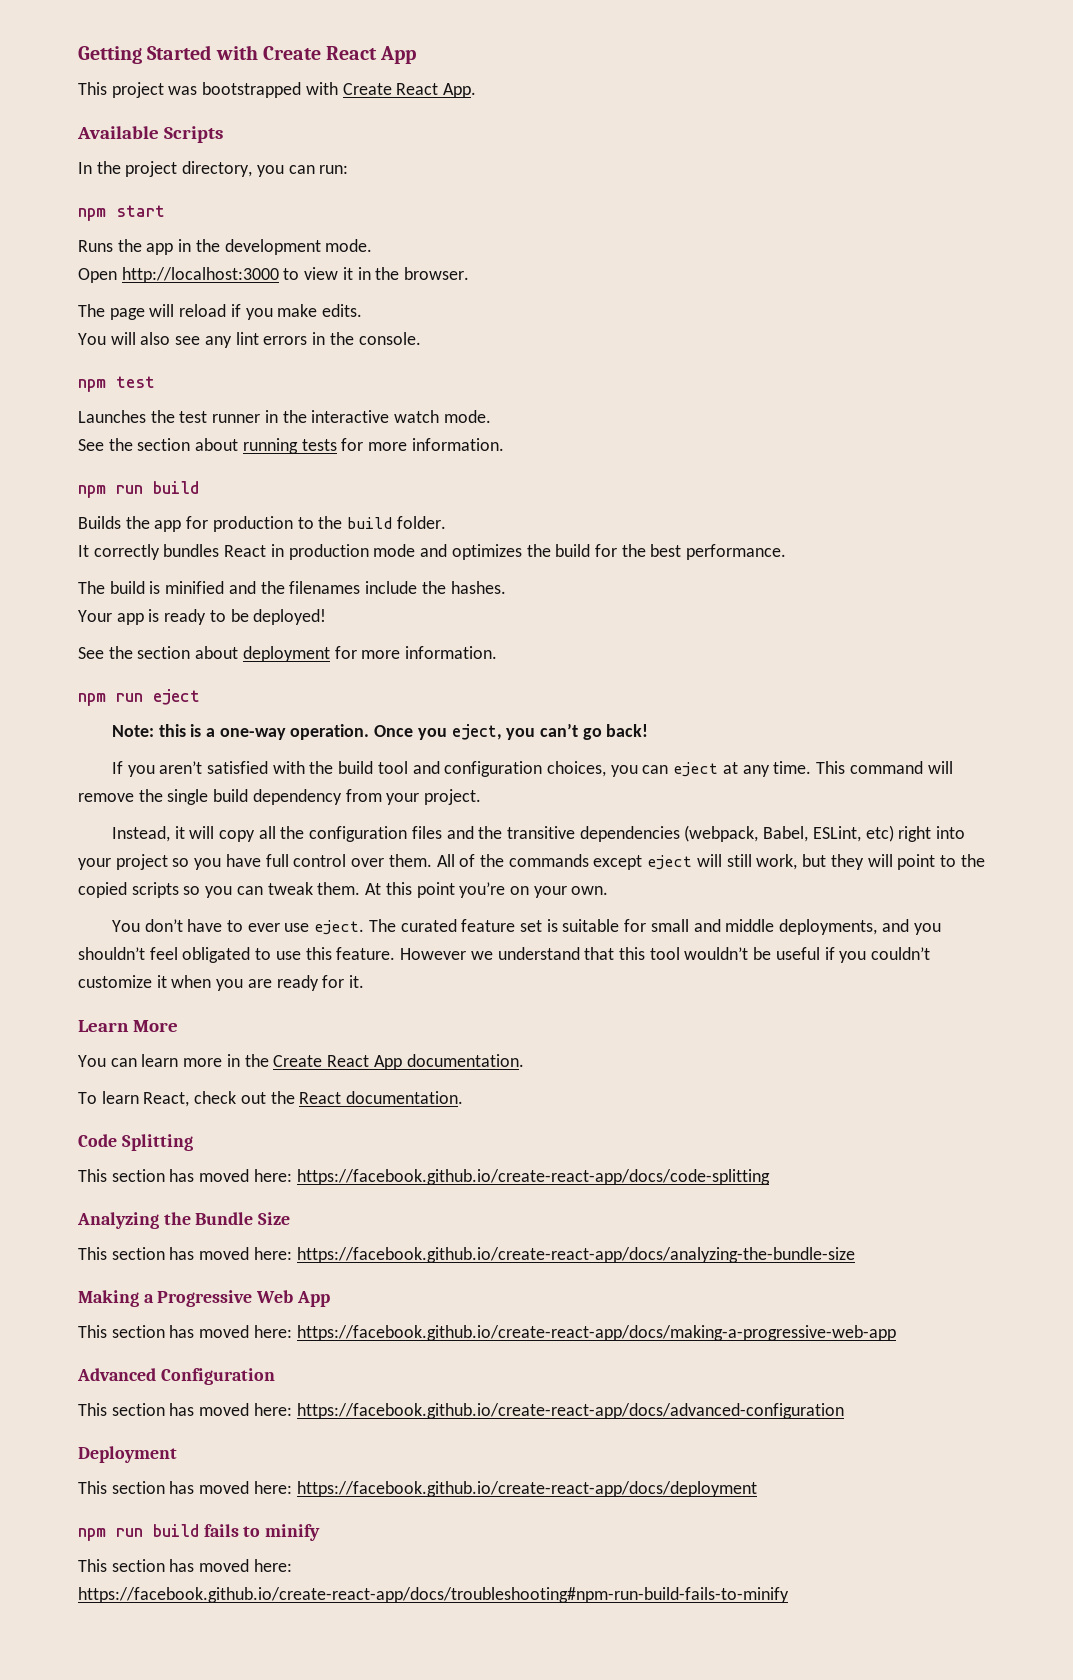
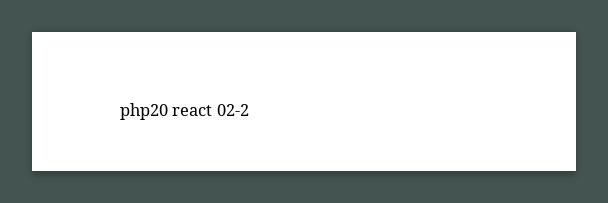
- Getting Started with Create React App
- This project was bootstrapped with Create React App.
- Available Scripts
- In the project directory, you can run:
- npm start
- Runs the app in the development mode.
- Open http://localhost:3000 to view it in the browser.
- The page will reload if you make edits.
- You will also see any lint errors in the console.
- npm test
- Launches the test runner in the interactive watch mode.
- See the section about running tests for more information.
- npm run build
- Builds the app for production to the build folder.
- It correctly bundles React in production mode and optimizes the build for the best performance.
- The build is minified and the filenames include the hashes.
- Your app is ready to be deployed!
- See the section about deployment for more information.
- npm run eject
- Note: this is a one-way operation. Once you eject, you can’t go back!
- If you aren’t satisfied with the build tool and configuration choices, you can eject at any time. This command will remove the single build dependency from your project.
- Instead, it will copy all the configuration files and the transitive dependencies (webpack, Babel, ESLint, etc) right into your project so you have full control over them. All of the commands except eject will still work, but they will point to the copied scripts so you can tweak them. At this point you’re on your own.
- You don’t have to ever use eject. The curated feature set is suitable for small and middle deployments, and you shouldn’t feel obligated to use this feature. However we understand that this tool wouldn’t be useful if you couldn’t customize it when you are ready for it.
- Learn More
- You can learn more in the Create React App documentation.
- To learn React, check out the React documentation.
- Code Splitting
- This section has moved here: https://facebook.github.io/create-react-app/docs/code-splitting
- Analyzing the Bundle Size
- This section has moved here: https://facebook.github.io/create-react-app/docs/analyzing-the-bundle-size
- Making a Progressive Web App
- This section has moved here: https://facebook.github.io/create-react-app/docs/making-a-progressive-web-app
- Advanced Configuration
- This section has moved here: https://facebook.github.io/create-react-app/docs/advanced-configuration
- Deployment
- This section has moved here: https://facebook.github.io/create-react-app/docs/deployment
- npm run build fails to minify
- This section has moved here: https://facebook.github.io/create-react-app/docs/troubleshooting#npm-run-build-fails-to-minify
+ php20 react 02-2

